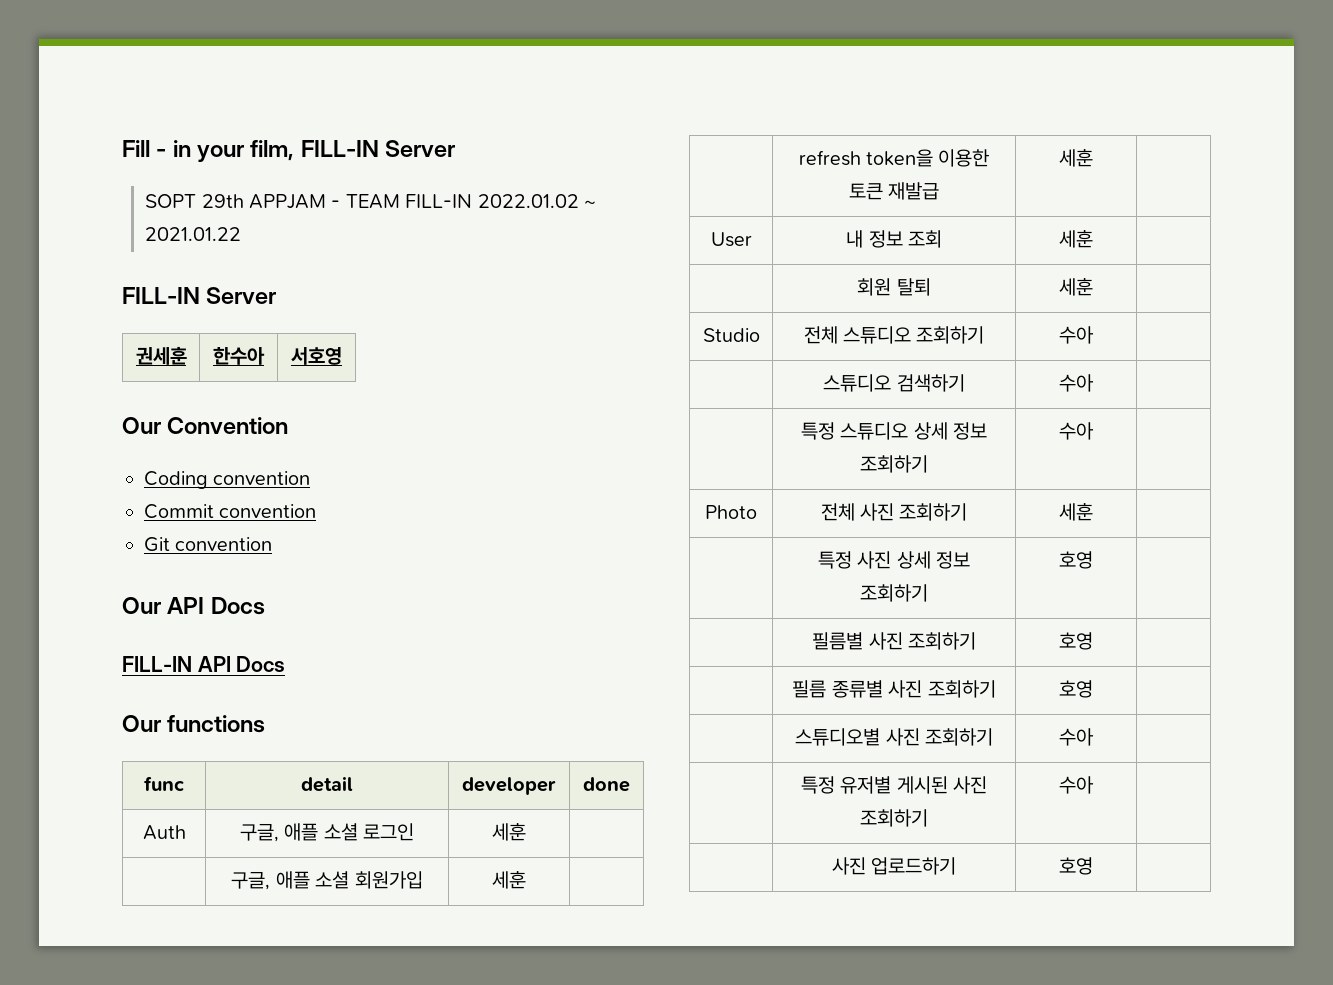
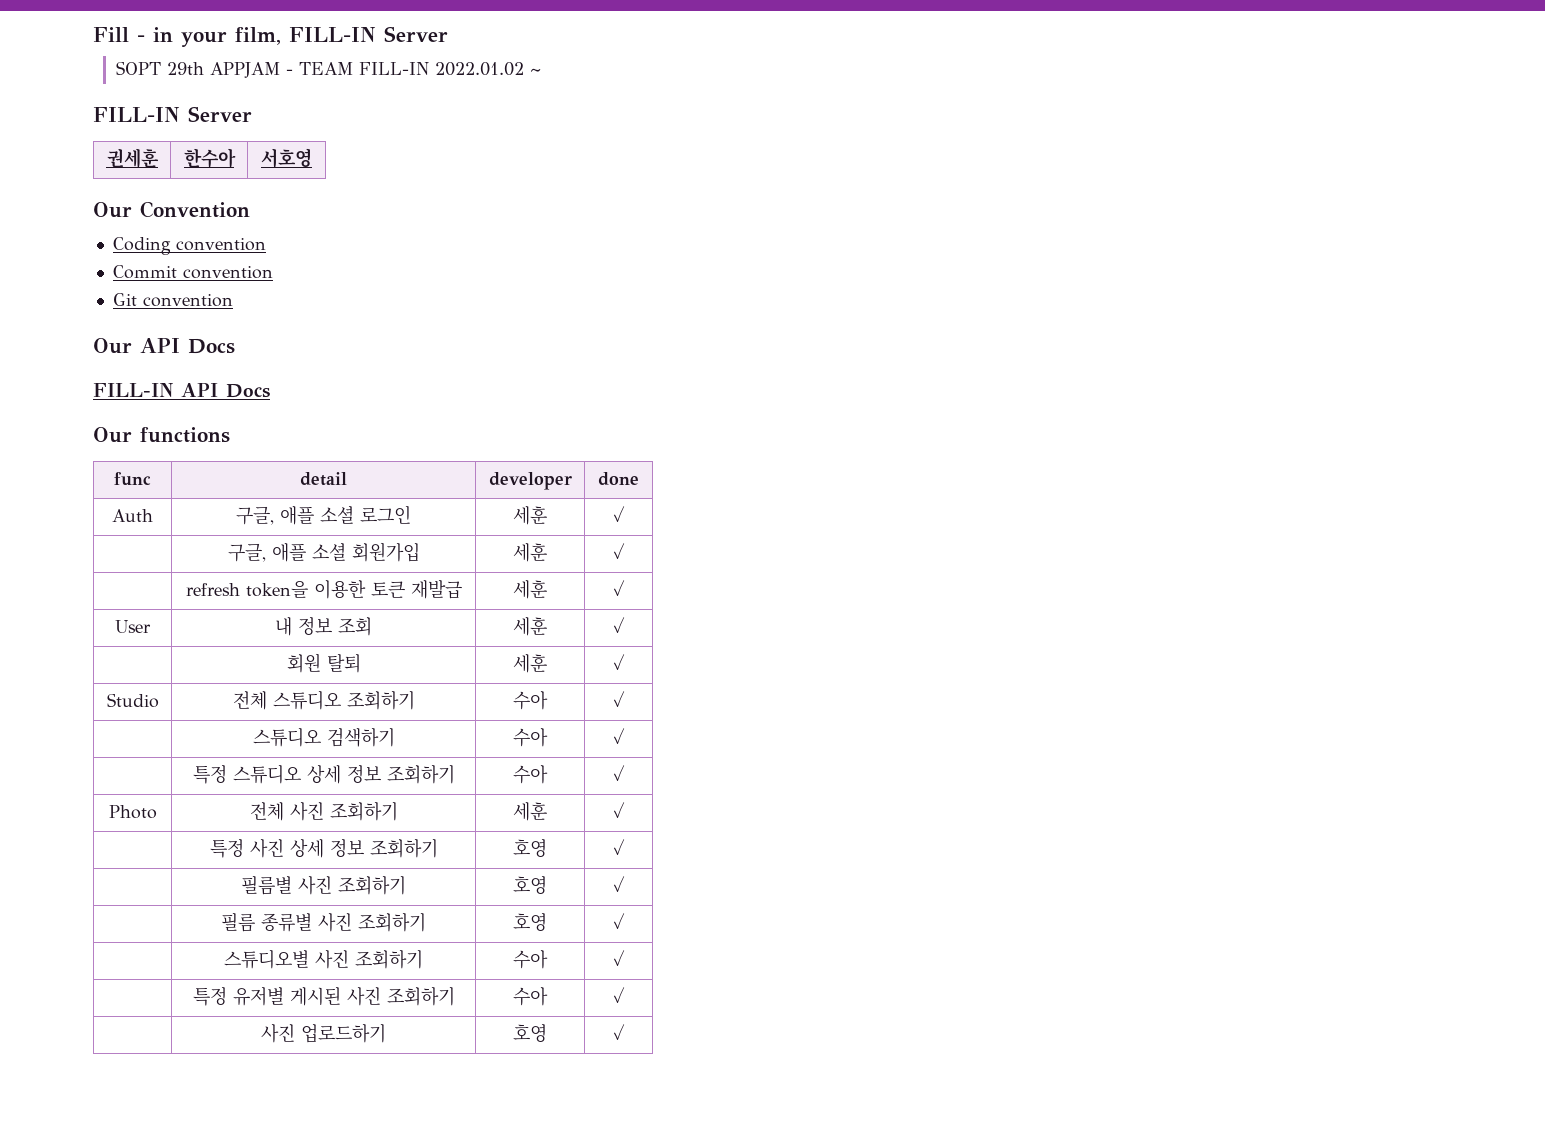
- SOPT 29th APPJAM - TEAM FILL-IN 2022.01.02 ~ 2021.01.22
+ SOPT 29th APPJAM - TEAM FILL-IN 2022.01.02 ~
- Auth | 구글, 애플 소셜 로그인 | 세훈 |
+ Auth | 구글, 애플 소셜 로그인 | 세훈 | ✓
- | 구글, 애플 소셜 회원가입 | 세훈 |
+ | 구글, 애플 소셜 회원가입 | 세훈 | ✓
- | refresh token을 이용한 토큰 재발급 | 세훈 |
+ | refresh token을 이용한 토큰 재발급 | 세훈 | ✓
- User | 내 정보 조회 | 세훈 |
+ User | 내 정보 조회 | 세훈 | ✓
- | 회원 탈퇴 | 세훈 |
+ | 회원 탈퇴 | 세훈 | ✓
- Studio | 전체 스튜디오 조회하기 | 수아 |
+ Studio | 전체 스튜디오 조회하기 | 수아 | ✓
- | 스튜디오 검색하기 | 수아 |
+ | 스튜디오 검색하기 | 수아 | ✓
- | 특정 스튜디오 상세 정보 조회하기 | 수아 |
+ | 특정 스튜디오 상세 정보 조회하기 | 수아 | ✓
- Photo | 전체 사진 조회하기 | 세훈 |
+ Photo | 전체 사진 조회하기 | 세훈 | ✓
- | 특정 사진 상세 정보 조회하기 | 호영 |
+ | 특정 사진 상세 정보 조회하기 | 호영 | ✓
- | 필름별 사진 조회하기 | 호영 |
+ | 필름별 사진 조회하기 | 호영 | ✓
- | 필름 종류별 사진 조회하기 | 호영 |
+ | 필름 종류별 사진 조회하기 | 호영 | ✓
- | 스튜디오별 사진 조회하기 | 수아 |
+ | 스튜디오별 사진 조회하기 | 수아 | ✓
- | 특정 유저별 게시된 사진 조회하기 | 수아 |
+ | 특정 유저별 게시된 사진 조회하기 | 수아 | ✓
- | 사진 업로드하기 | 호영 |
+ | 사진 업로드하기 | 호영 | ✓

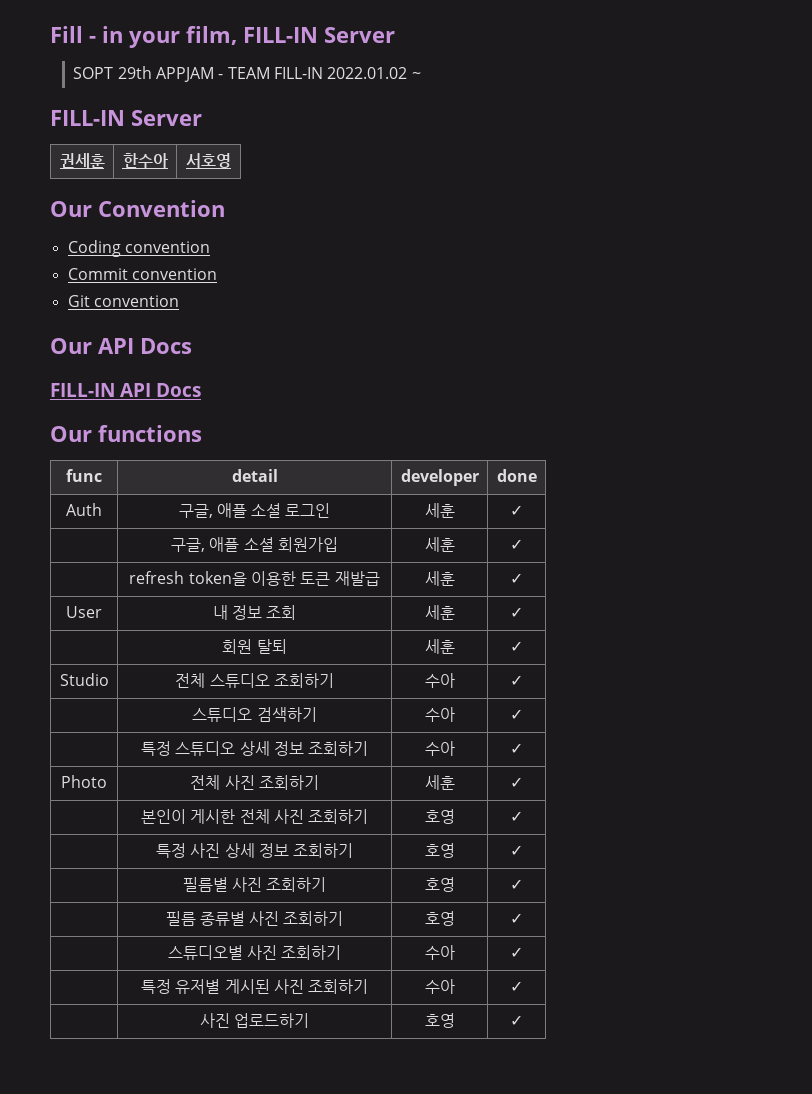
+ | 본인이 게시한 전체 사진 조회하기 | 호영 | ✓

